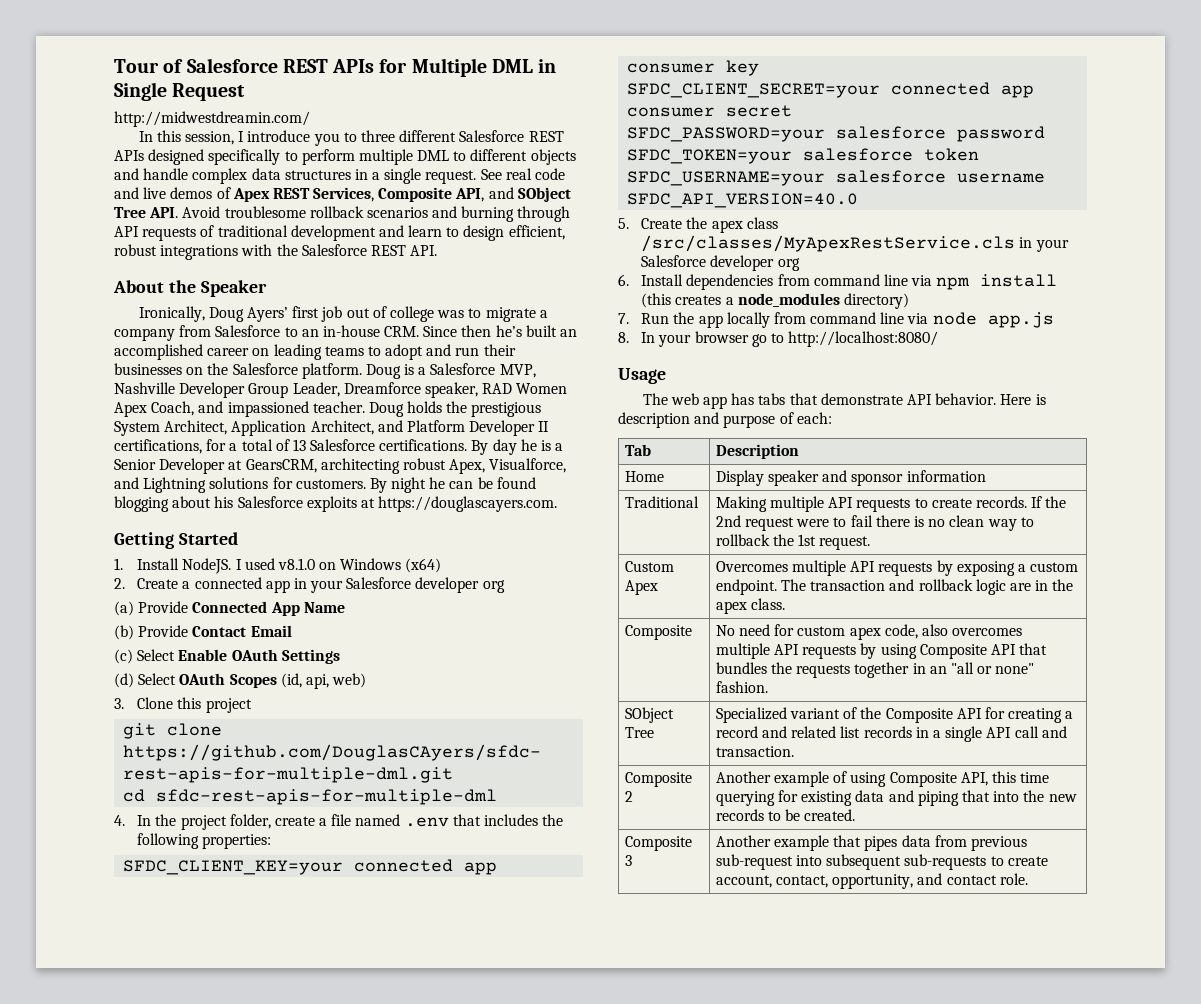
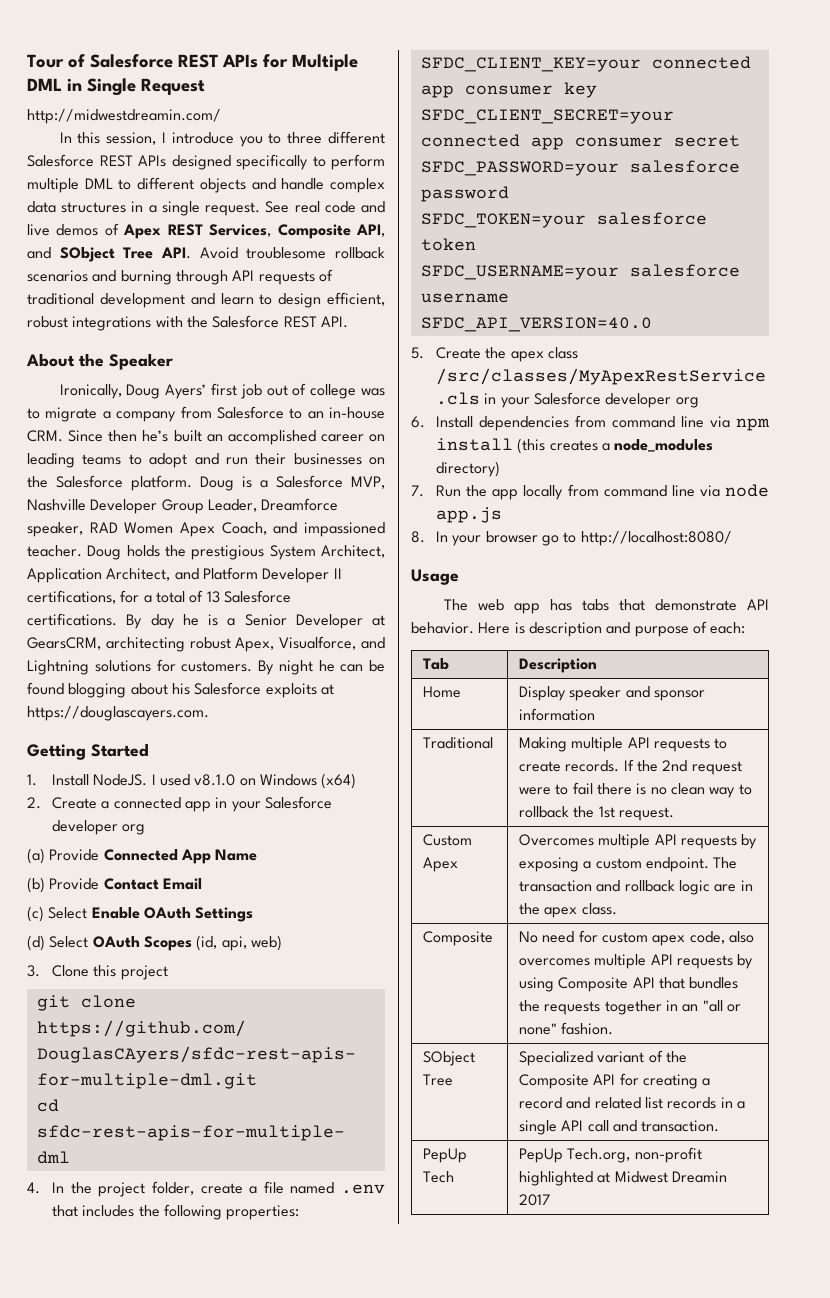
- Composite 2 | Another example of using Composite API, this time querying for existing data and piping that into the new records to be created.
- Composite 3 | Another example that pipes data from previous sub-request into subsequent sub-requests to create account, contact, opportunity, and contact role.
+ PepUp Tech | PepUp Tech.org, non-profit highlighted at Midwest Dreamin 2017

